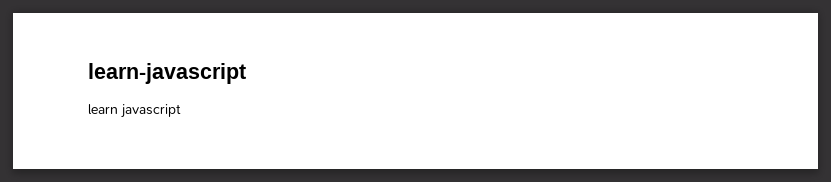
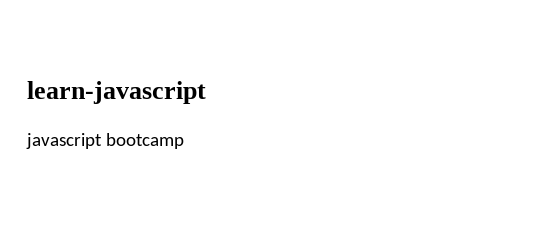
- learn javascript
+ javascript bootcamp

